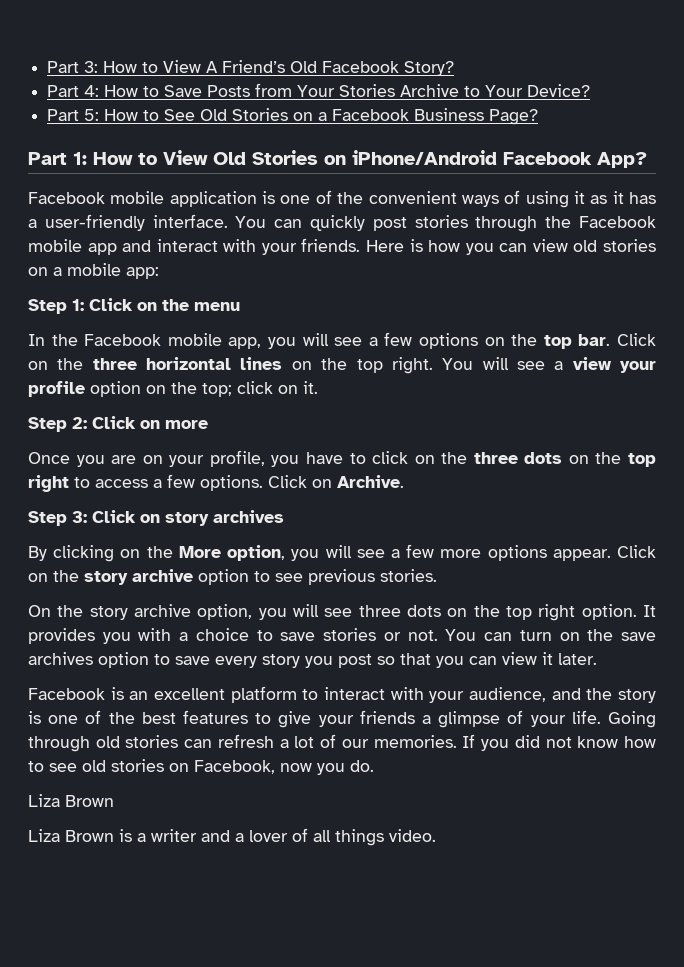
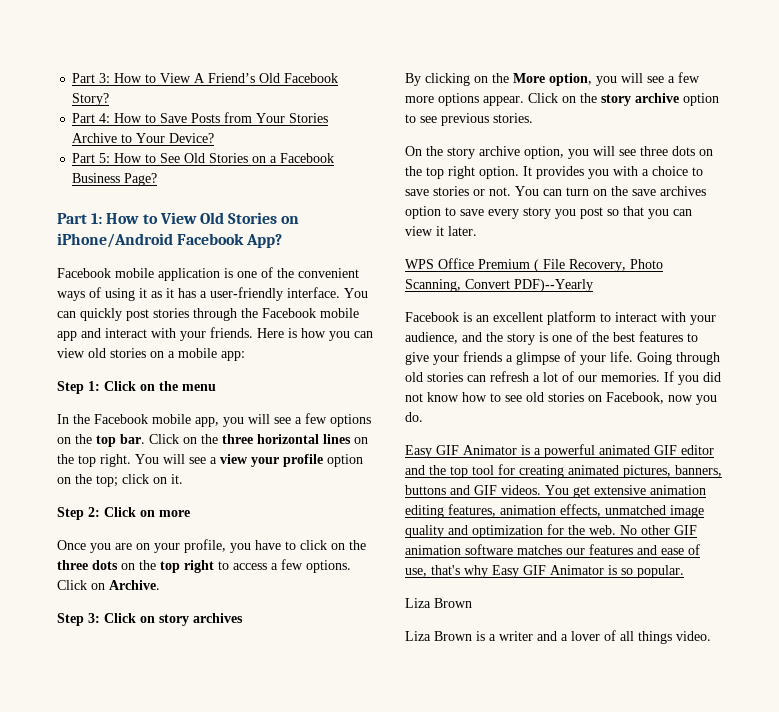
+ WPS Office Premium ( File Recovery, Photo Scanning, Convert PDF)--Yearly
+ Easy GIF Animator is a powerful animated GIF editor and the top tool for creating animated pictures, banners, buttons and GIF videos. You get extensive animation editing features, animation effects, unmatched image quality and optimization for the web. No other GIF animation software matches our features and ease of use, that's why Easy GIF Animator is so popular.

